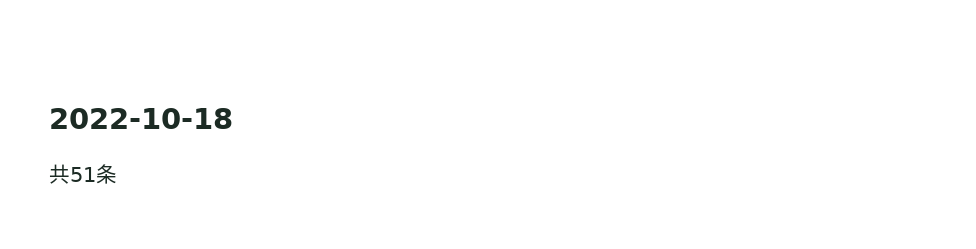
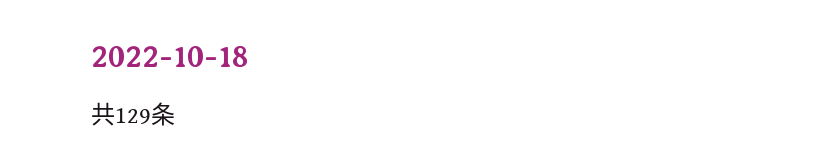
- 共51条
+ 共129条

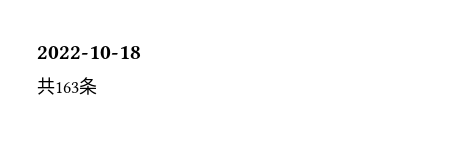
- 共129条
+ 共163条

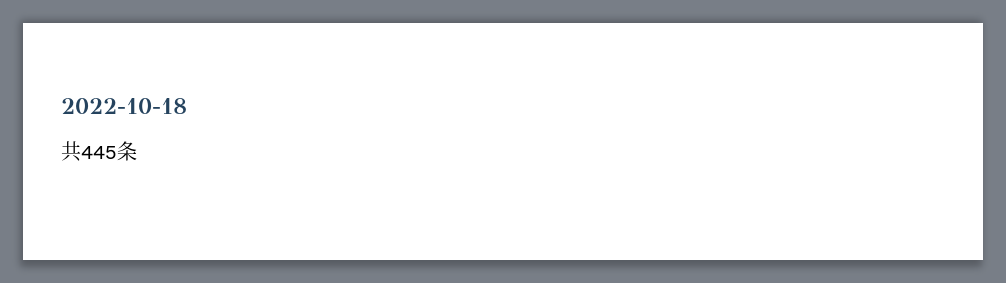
- 共163条
+ 共445条

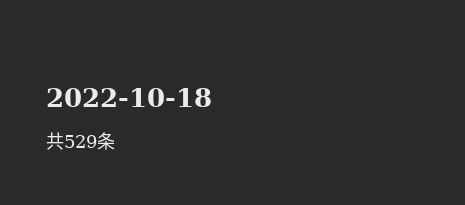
- 共445条
+ 共529条

